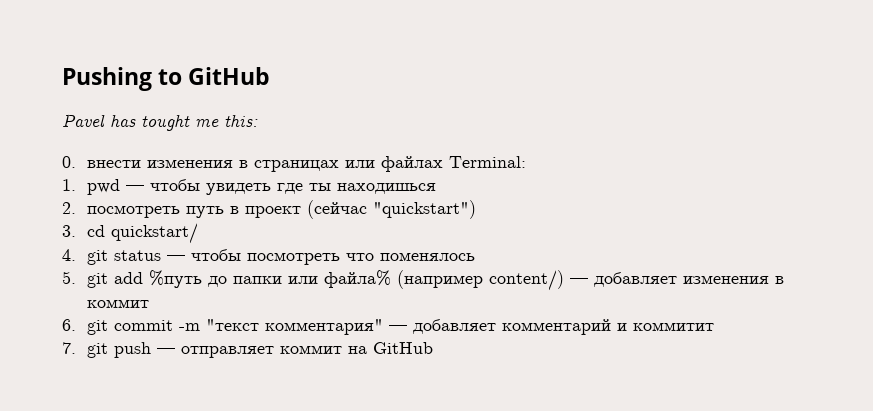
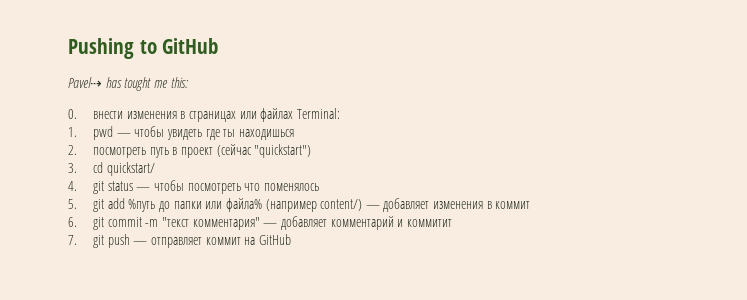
- Pavel has tought me this:
+ Pavel⇢ has tought me this:

